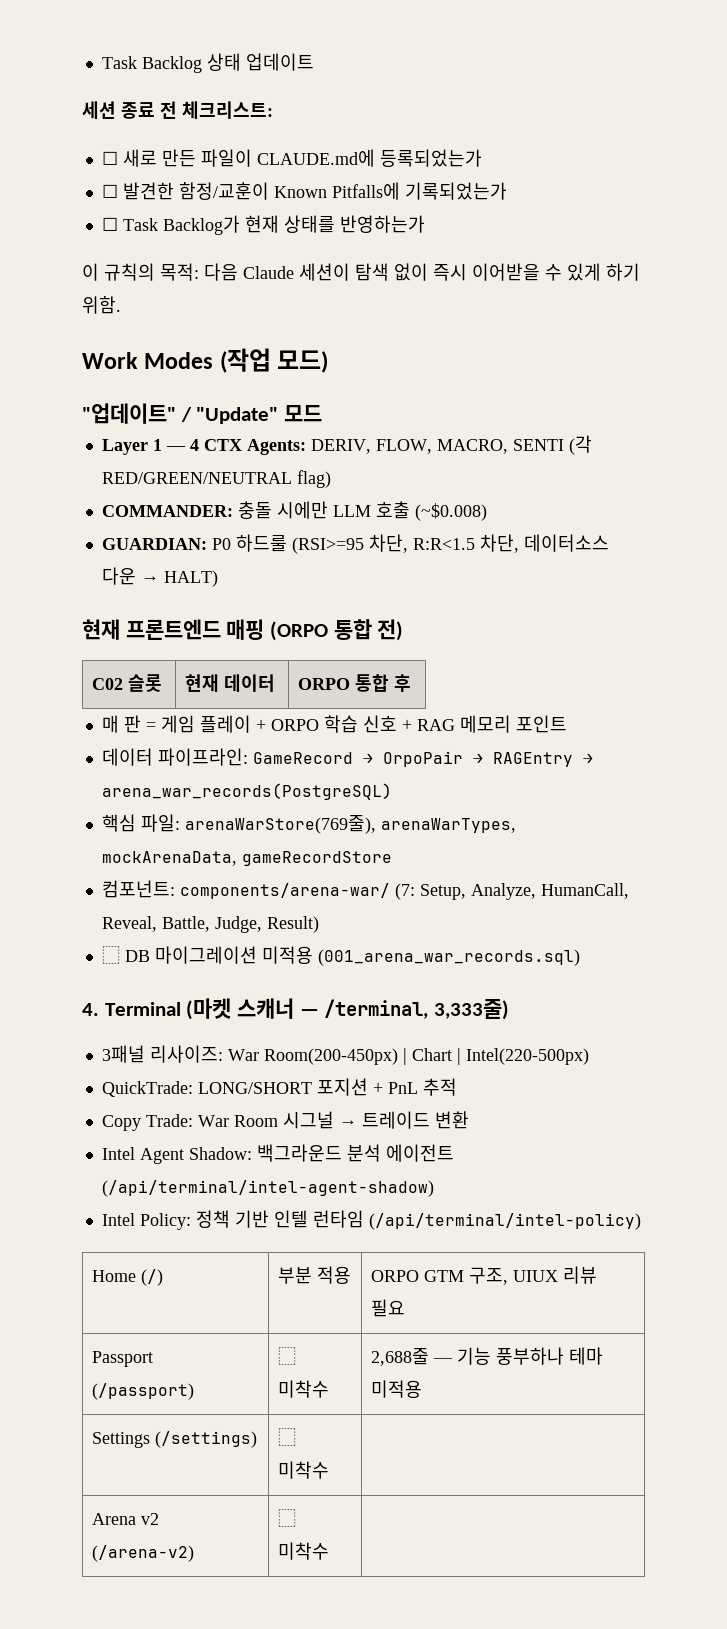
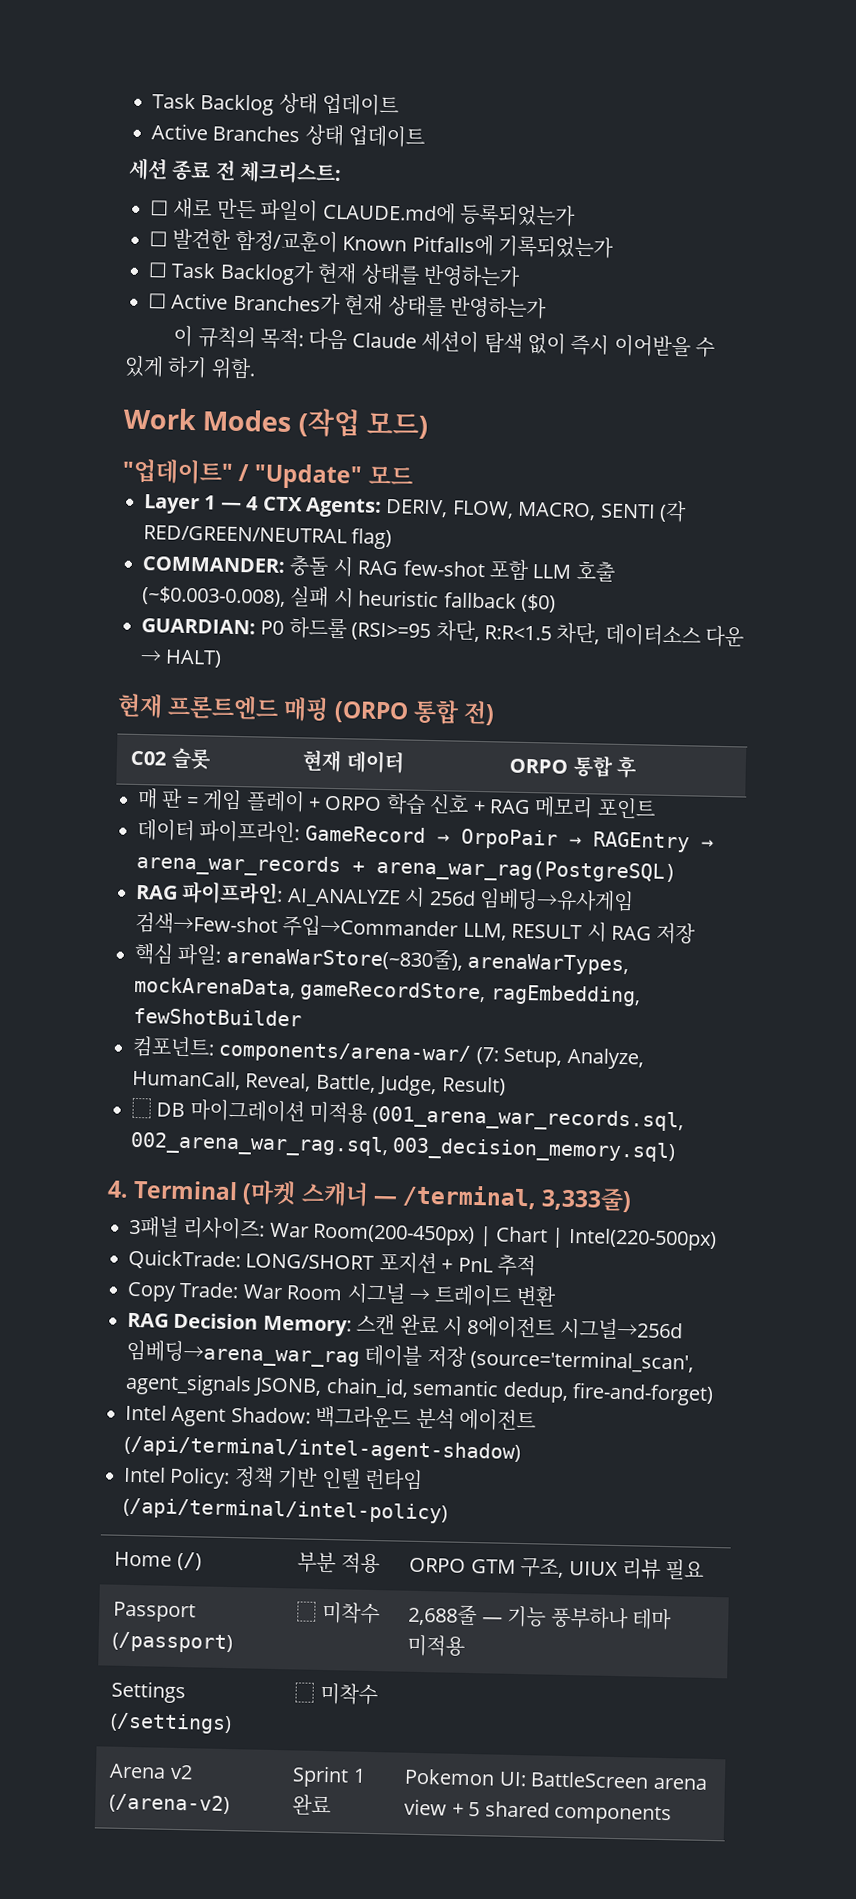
+ Active Branches 상태 업데이트
+ ☐ Active Branches가 현재 상태를 반영하는가
- COMMANDER: 충돌 시에만 LLM 호출 (~$0.008)
+ COMMANDER: 충돌 시 RAG few-shot 포함 LLM 호출 (~$0.003-0.008), 실패 시 heuristic fallback ($0)
- 데이터 파이프라인: GameRecord → OrpoPair → RAGEntry → arena_war_records(PostgreSQL)
+ 데이터 파이프라인: GameRecord → OrpoPair → RAGEntry → arena_war_records + arena_war_rag(PostgreSQL)
+ RAG 파이프라인: AI_ANALYZE 시 256d 임베딩→유사게임 검색→Few-shot 주입→Commander LLM, RESULT 시 RAG 저장
- 핵심 파일: arenaWarStore(769줄), arenaWarTypes, mockArenaData, gameRecordStore
+ 핵심 파일: arenaWarStore(~830줄), arenaWarTypes, mockArenaData, gameRecordStore, ragEmbedding, fewShotBuilder
- ⬚ DB 마이그레이션 미적용 (001_arena_war_records.sql)
+ ⬚ DB 마이그레이션 미적용 (001_arena_war_records.sql, 002_arena_war_rag.sql, 003_decision_memory.sql)
+ RAG Decision Memory: 스캔 완료 시 8에이전트 시그널→256d 임베딩→arena_war_rag 테이블 저장 (source='terminal_scan', agent_signals JSONB, chain_id, semantic dedup, fire-and-forget)
- Arena v2 (/arena-v2) | ⬚ 미착수 |
+ Arena v2 (/arena-v2) | Sprint 1 완료 | Pokemon UI: BattleScreen arena view + 5 shared components

